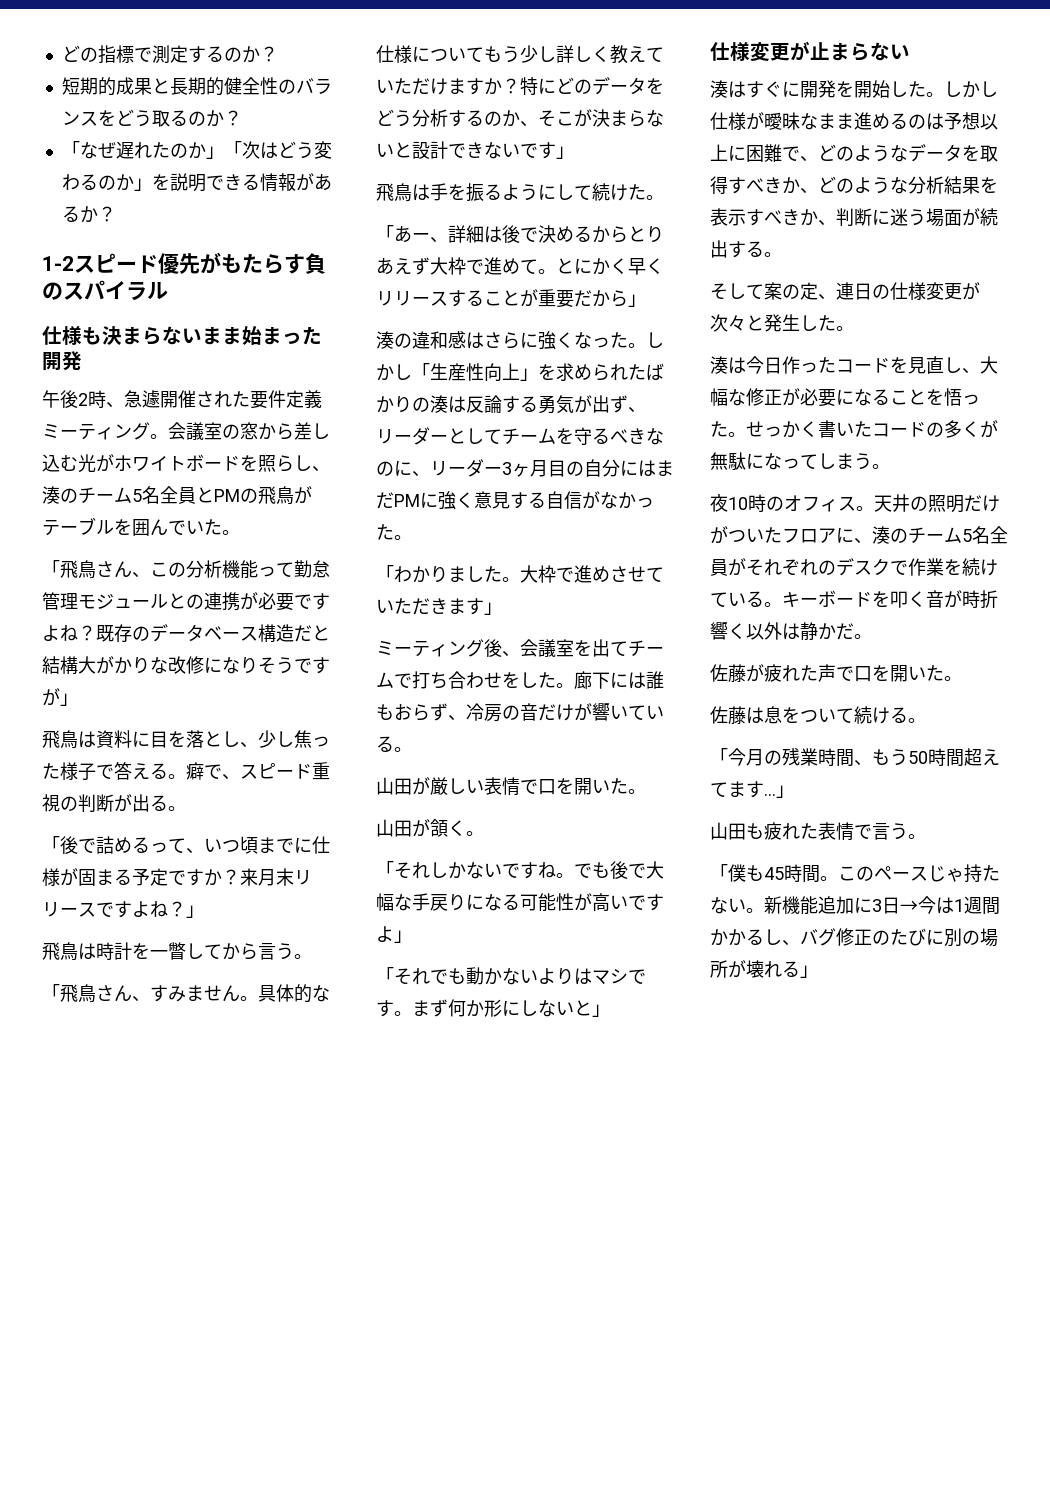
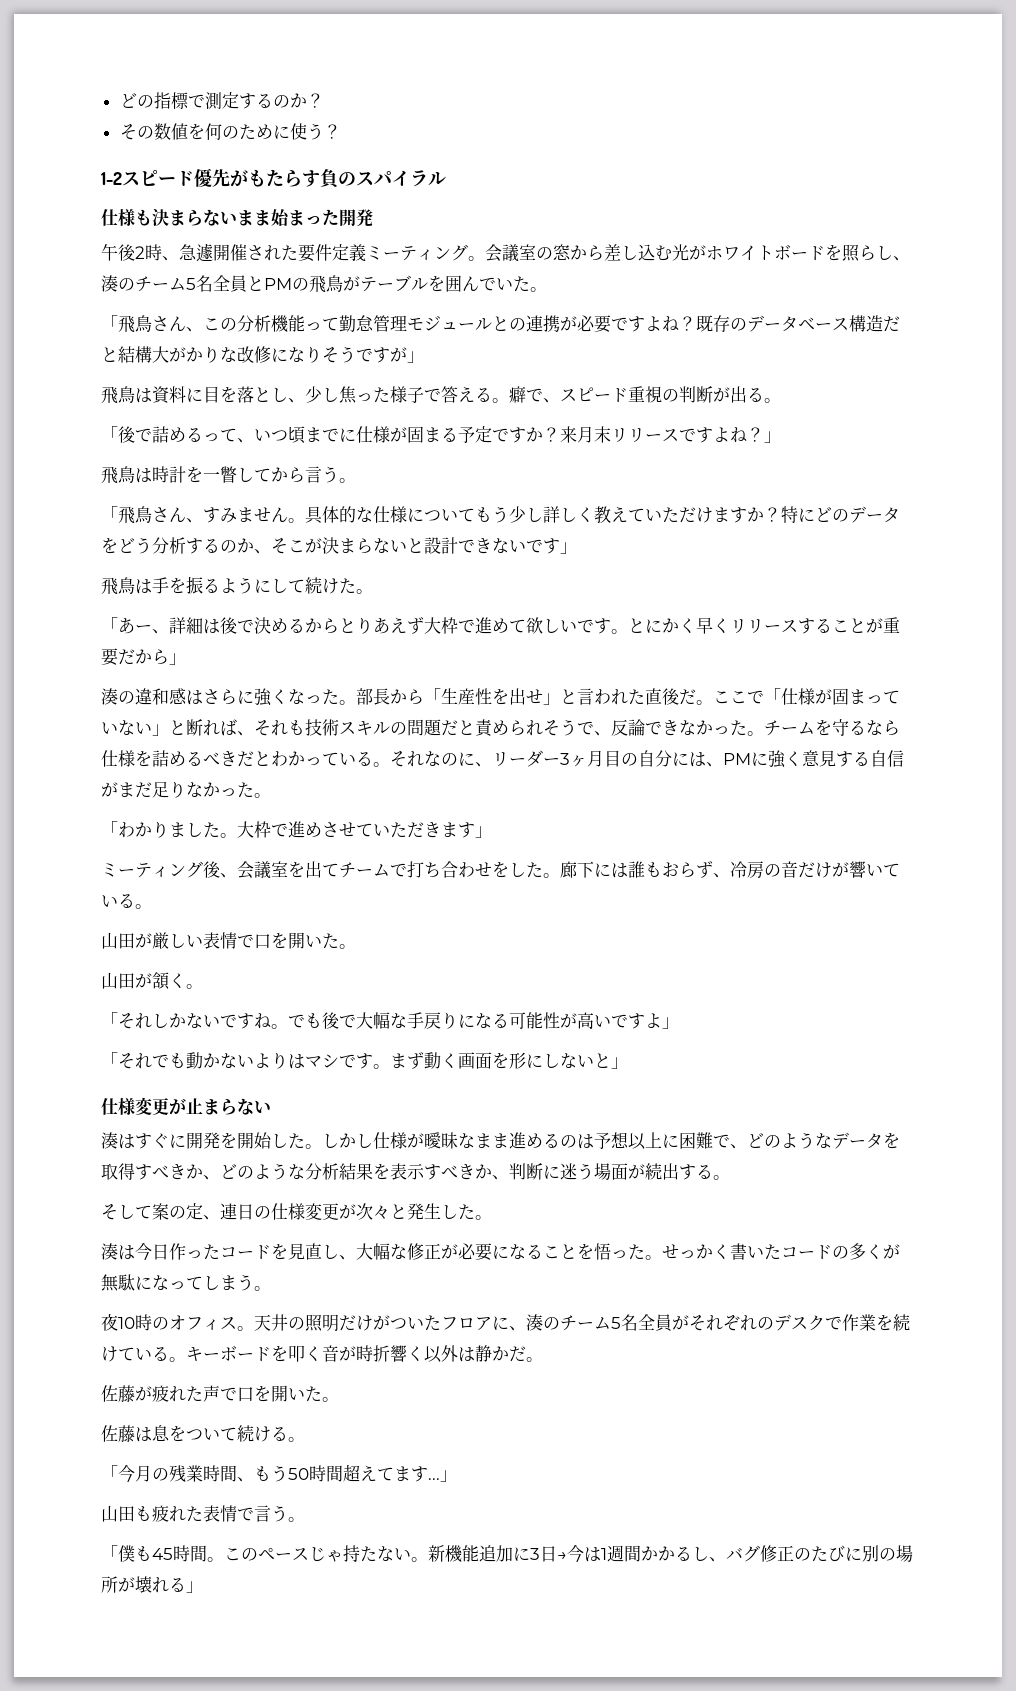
- 短期的成果と長期的健全性のバランスをどう取るのか？
- 「なぜ遅れたのか」「次はどう変わるのか」を説明できる情報があるか？
+ その数値を何のために使う？
- 「あー、詳細は後で決めるからとりあえず大枠で進めて。
+ 「あー、詳細は後で決めるからとりあえず大枠で進めて欲しいです。
- しかし「生産性向上」を求められたばかりの湊は反論する勇気が出ず、リーダーとしてチームを守るべきなのに、リーダー3ヶ月目の自分にはまだPMに強く意見する自信がなかった。
+ 部長から「生産性を出せ」と言われた直後だ。ここで「仕様が固まっていない」と断れば、それも技術スキルの問題だと責められそうで、反論できなかった。チームを守るなら仕様を詰めるべきだとわかっている。それなのに、リーダー3ヶ月目の自分には、PMに強く意見する自信がまだ足りなかった。
- まず何か形にしないと」
+ まず動く画面を形にしないと」

